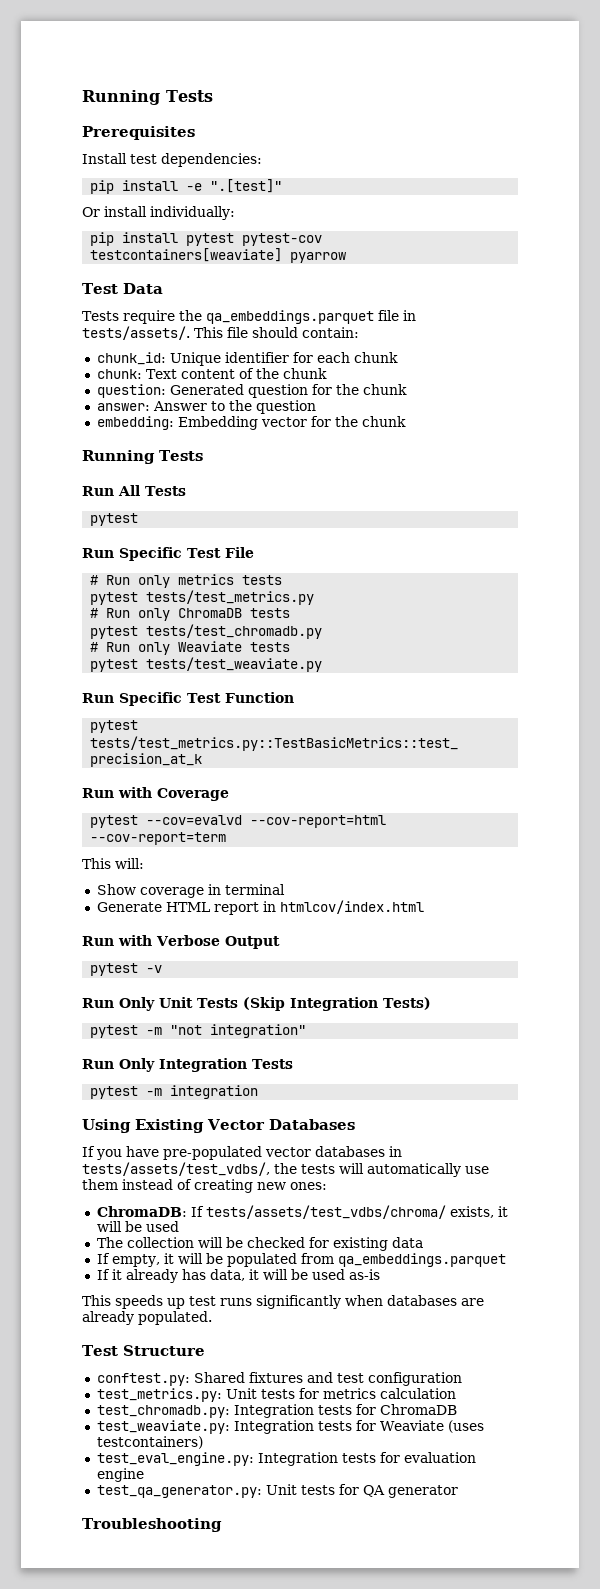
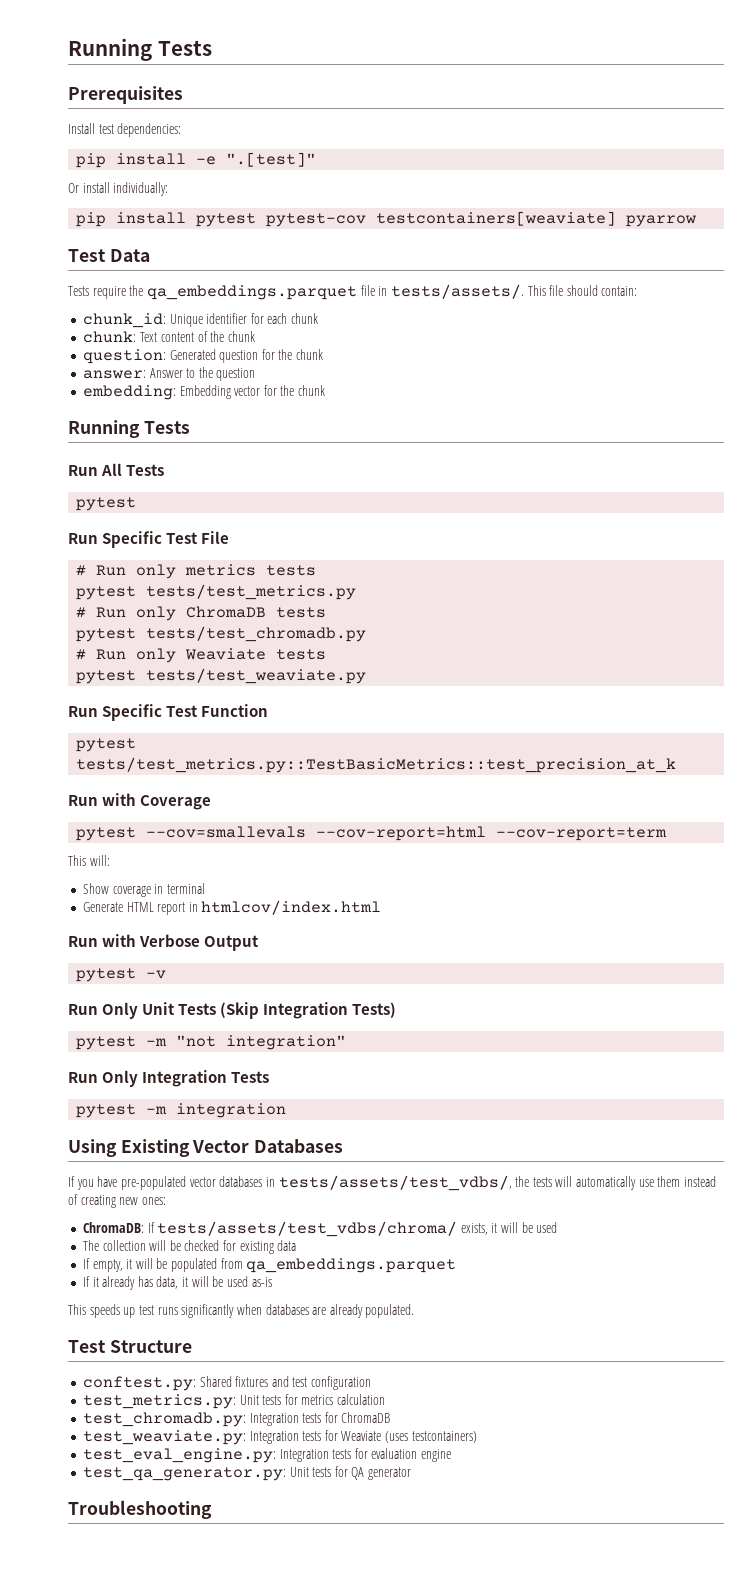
- pytest --cov=evalvd --cov-report=html --cov-report=term
+ pytest --cov=smallevals --cov-report=html --cov-report=term

